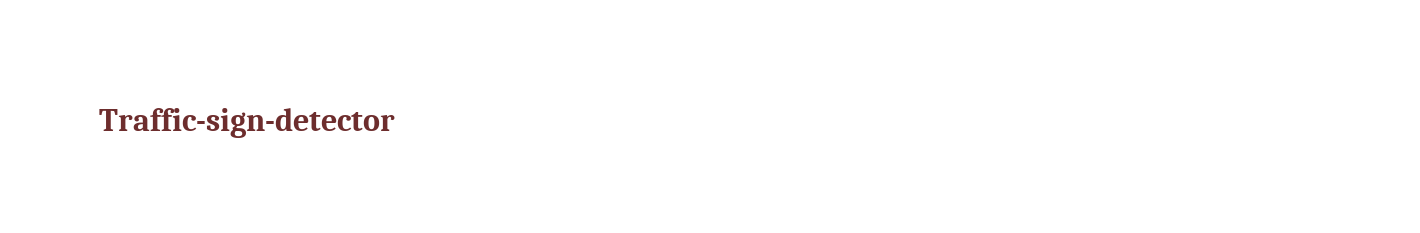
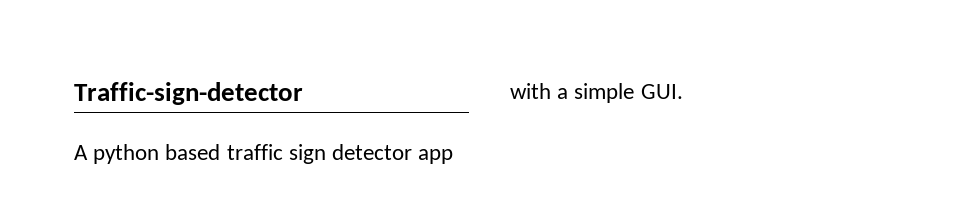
+ A python based traffic sign detector app with a simple GUI.

